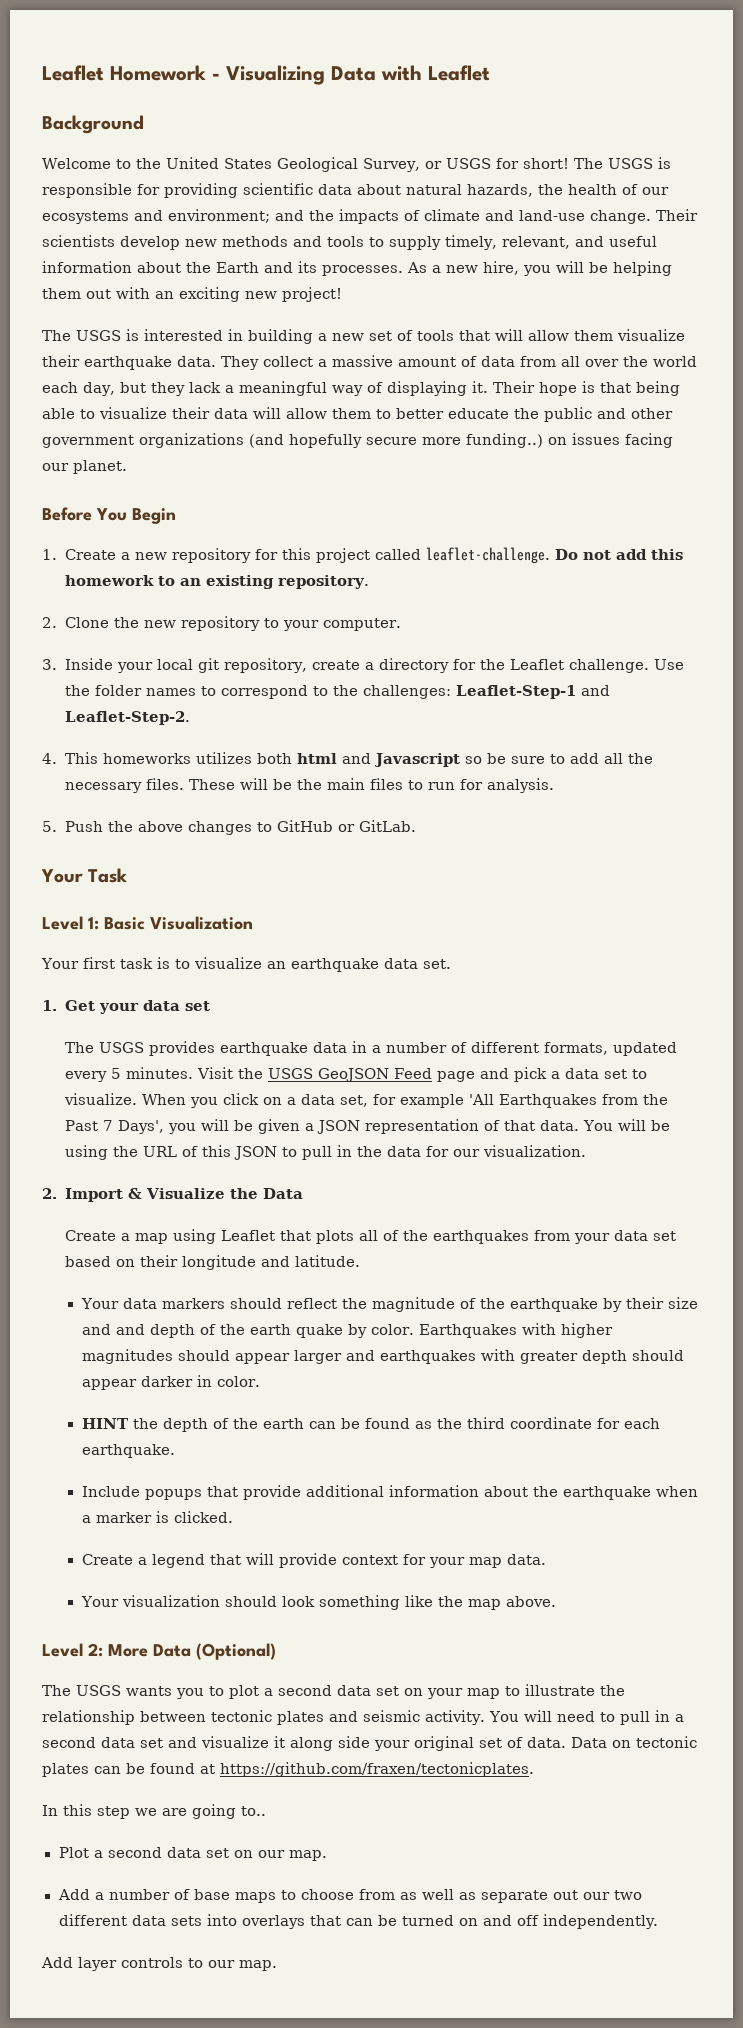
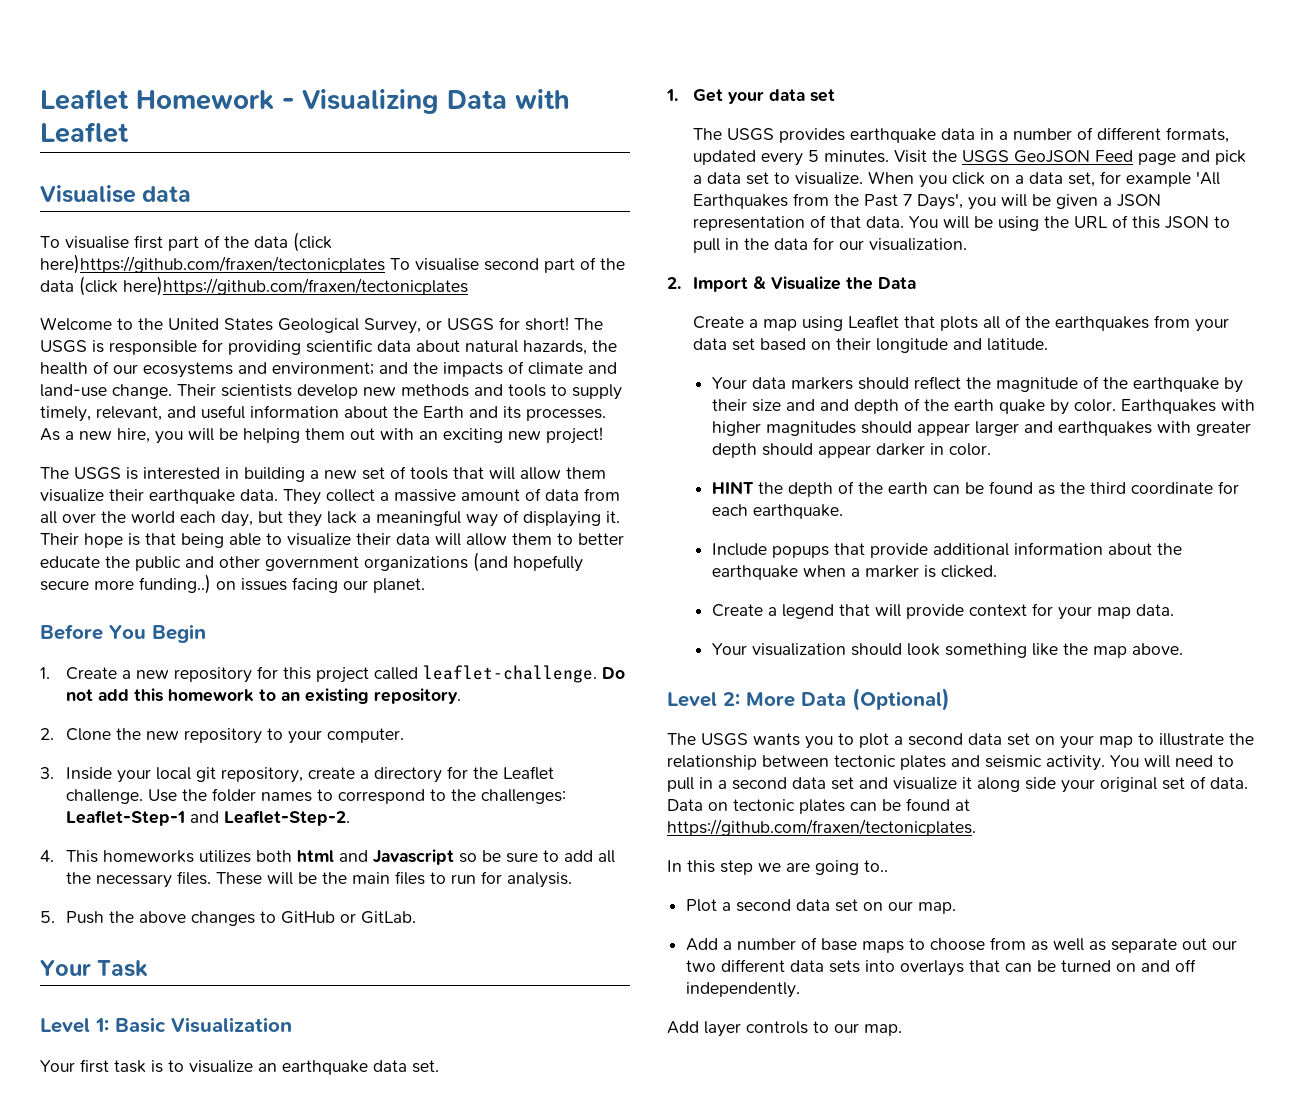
- Background
+ Visualise data
+ To visualise first part of the data (click here)https://github.com/fraxen/tectonicplates To visualise second part of the data (click here)https://github.com/fraxen/tectonicplates

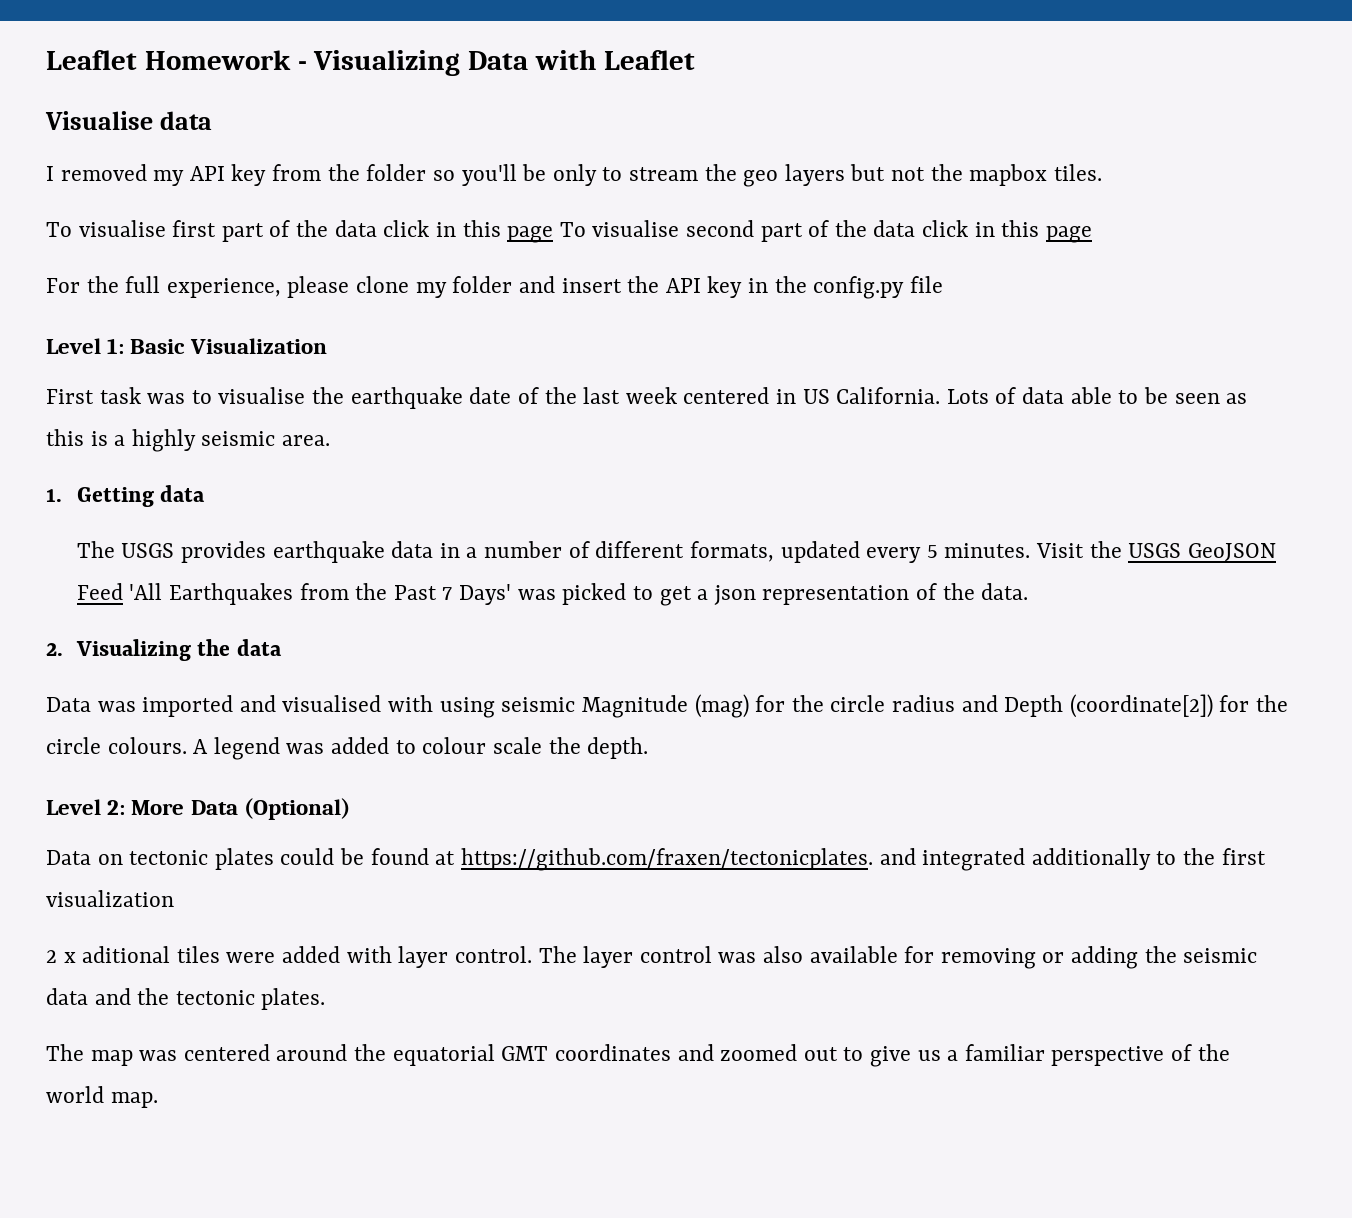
+ I removed my API key from the folder so you'll be only to stream the geo layers but not the mapbox tiles.
- To visualise first part of the data (click here)https://github.com/fraxen/tectonicplates To visualise second part of the data (click here)https://github.com/fraxen/tectonicplates
- Welcome to the United States Geological Survey, or USGS for short! The USGS is responsible for providing scientific data about natural hazards, the health of our ecosystems and environment; and the impacts of climate and land-use change. Their scientists develop new methods and tools to supply timely, relevant, and useful information about the Earth and its processes. As a new hire, you will be helping them out with an exciting new project!
- The USGS is interested in building a new set of tools that will allow them visualize their earthquake data. They collect a massive amount of data from all over the world each day, but they lack a meaningful way of displaying it. Their hope is that being able to visualize their data will allow them to better educate the public and other government organizations (and hopefully secure more funding..) on issues facing our planet.
- Before You Begin
- 1. Create a new repository for this project called leaflet-challenge. Do not add this homework to an existing repository.
- 2. Clone the new repository to your computer.
- 3. Inside your local git repository, create a directory for the Leaflet challenge. Use the folder names to correspond to the challenges: Leaflet-Step-1 and Leaflet-Step-2.
- 4. This homeworks utilizes both html and Javascript so be sure to add all the necessary files. These will be the main files to run for analysis.
- 5. Push the above changes to GitHub or GitLab.
- Your Task
+ To visualise first part of the data click in this page To visualise second part of the data click in this page
+ For the full experience, please clone my folder and insert the API key in the config.py file
  Level 1: Basic Visualization
- Your first task is to visualize an earthquake data set.
- 1. Get your data set
+ First task was to visualise the earthquake date of the last week centered in US California. Lots of data able to be seen as this is a highly seismic area.
+ 1. Getting data
- Visit the USGS GeoJSON Feed page and pick a data set to visualize. When you click on a data set, for example 'All Earthquakes from the Past 7 Days', you will be given a JSON representation of that data. You will be using the URL of this JSON to pull in the data for our visualization.
- 2. Import & Visualize the Data
- Create a map using Leaflet that plots all of the earthquakes from your data set based on their longitude and latitude.
- Your data markers should reflect the magnitude of the earthquake by their size and and depth of the earth quake by color. Earthquakes with higher magnitudes should appear larger and earthquakes with greater depth should appear darker in color.
- HINT the depth of the earth can be found as the third coordinate for each earthquake.
- Include popups that provide additional information about the earthquake when a marker is clicked.
- Create a legend that will provide context for your map data.
- Your visualization should look something like the map above.
+ Visit the USGS GeoJSON Feed 'All Earthquakes from the Past 7 Days' was picked to get a json representation of the data.
+ 2. Visualizing the data
+ Data was imported and visualised with using seismic Magnitude (mag) for the circle radius and Depth (coordinate[2]) for the circle colours. A legend was added to colour scale the depth.
- The USGS wants you to plot a second data set on your map to illustrate the relationship between tectonic plates and seismic activity. You will need to pull in a second data set and visualize it along side your original set of data. Data on tectonic plates can be found at https://github.com/fraxen/tectonicplates.
- In this step we are going to..
- Plot a second data set on our map.
- Add a number of base maps to choose from as well as separate out our two different data sets into overlays that can be turned on and off independently.
- Add layer controls to our map.
+ Data on tectonic plates could be found at https://github.com/fraxen/tectonicplates. and integrated additionally to the first visualization
+ 2 x aditional tiles were added with layer control. The layer control was also available for removing or adding the seismic data and the tectonic plates.
+ The map was centered around the equatorial GMT coordinates and zoomed out to give us a familiar perspective of the world map.

